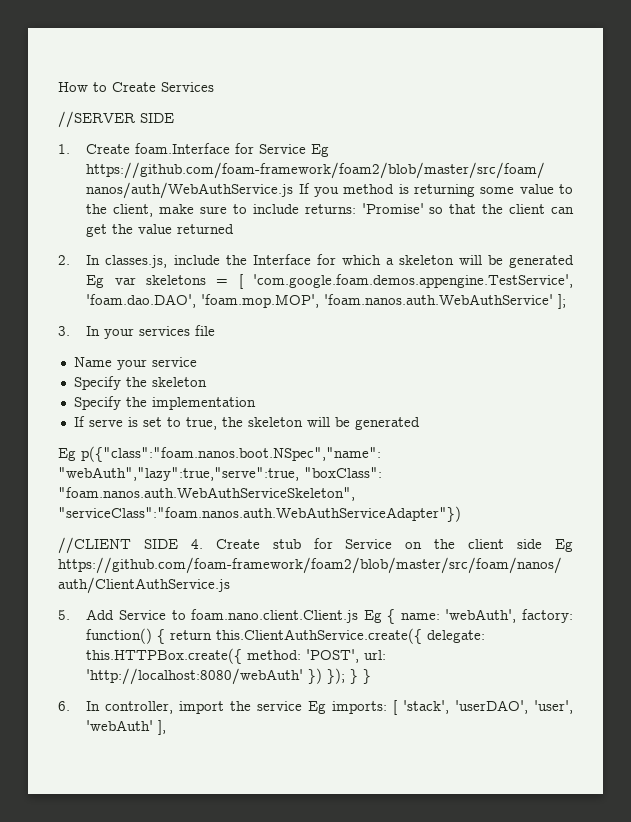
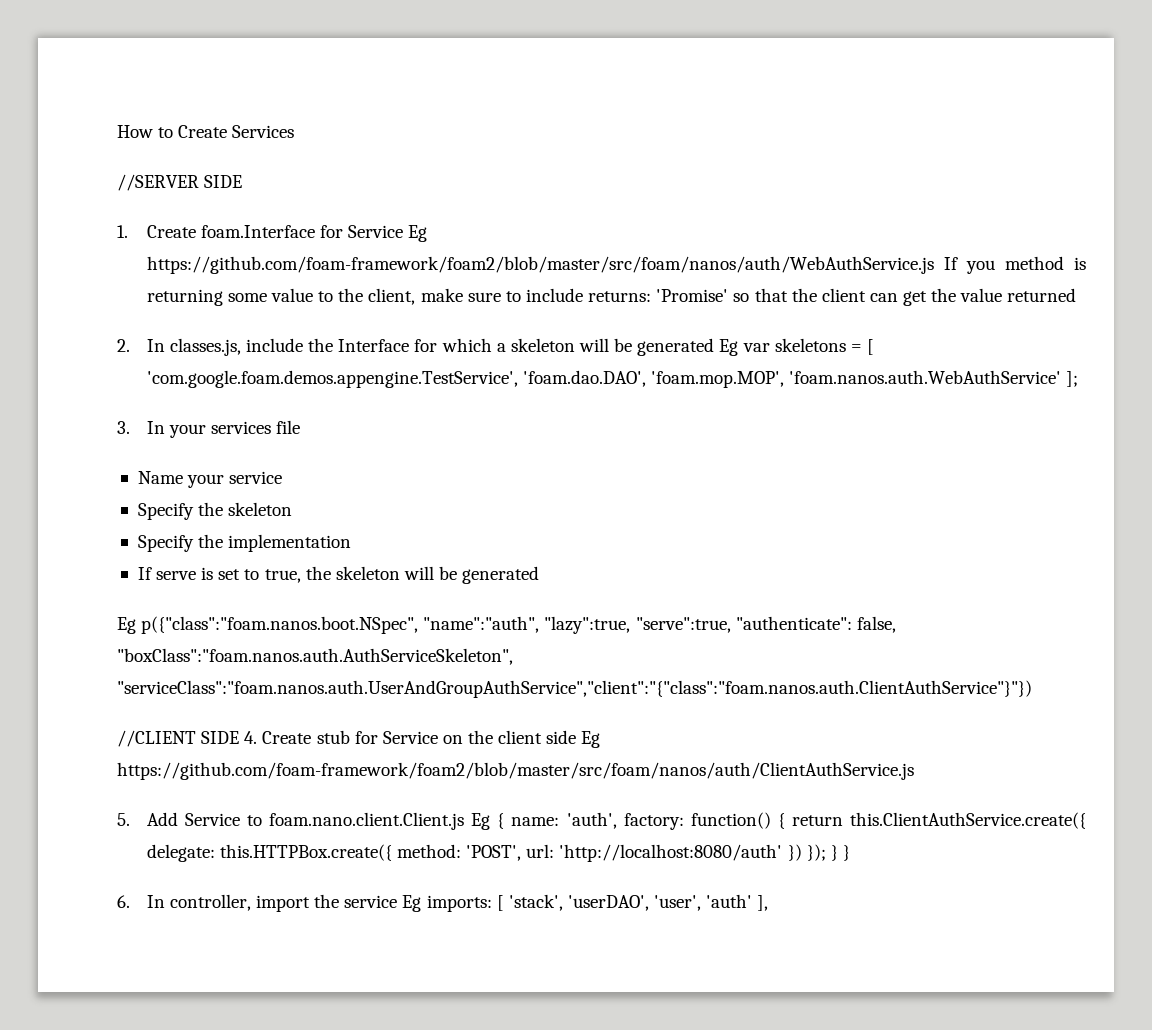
- Eg p({"class":"foam.nanos.boot.NSpec","name": "webAuth","lazy":true,"serve":true, "boxClass": "foam.nanos.auth.WebAuthServiceSkeleton", "serviceClass":"foam.nanos.auth.WebAuthServiceAdapter"})
+ Eg p({"class":"foam.nanos.boot.NSpec", "name":"auth", "lazy":true, "serve":true, "authenticate": false, "boxClass":"foam.nanos.auth.AuthServiceSkeleton", "serviceClass":"foam.nanos.auth.UserAndGroupAuthService","client":"{"class":"foam.nanos.auth.ClientAuthService"}"})
- 5. Add Service to foam.nano.client.Client.js Eg { name: 'webAuth', factory: function() { return this.ClientAuthService.create({ delegate: this.HTTPBox.create({ method: 'POST', url: 'http://localhost:8080/webAuth' }) }); } }
+ 5. Add Service to foam.nano.client.Client.js Eg { name: 'auth', factory: function() { return this.ClientAuthService.create({ delegate: this.HTTPBox.create({ method: 'POST', url: 'http://localhost:8080/auth' }) }); } }
- 6. In controller, import the service Eg imports: [ 'stack', 'userDAO', 'user', 'webAuth' ],
+ 6. In controller, import the service Eg imports: [ 'stack', 'userDAO', 'user', 'auth' ],

